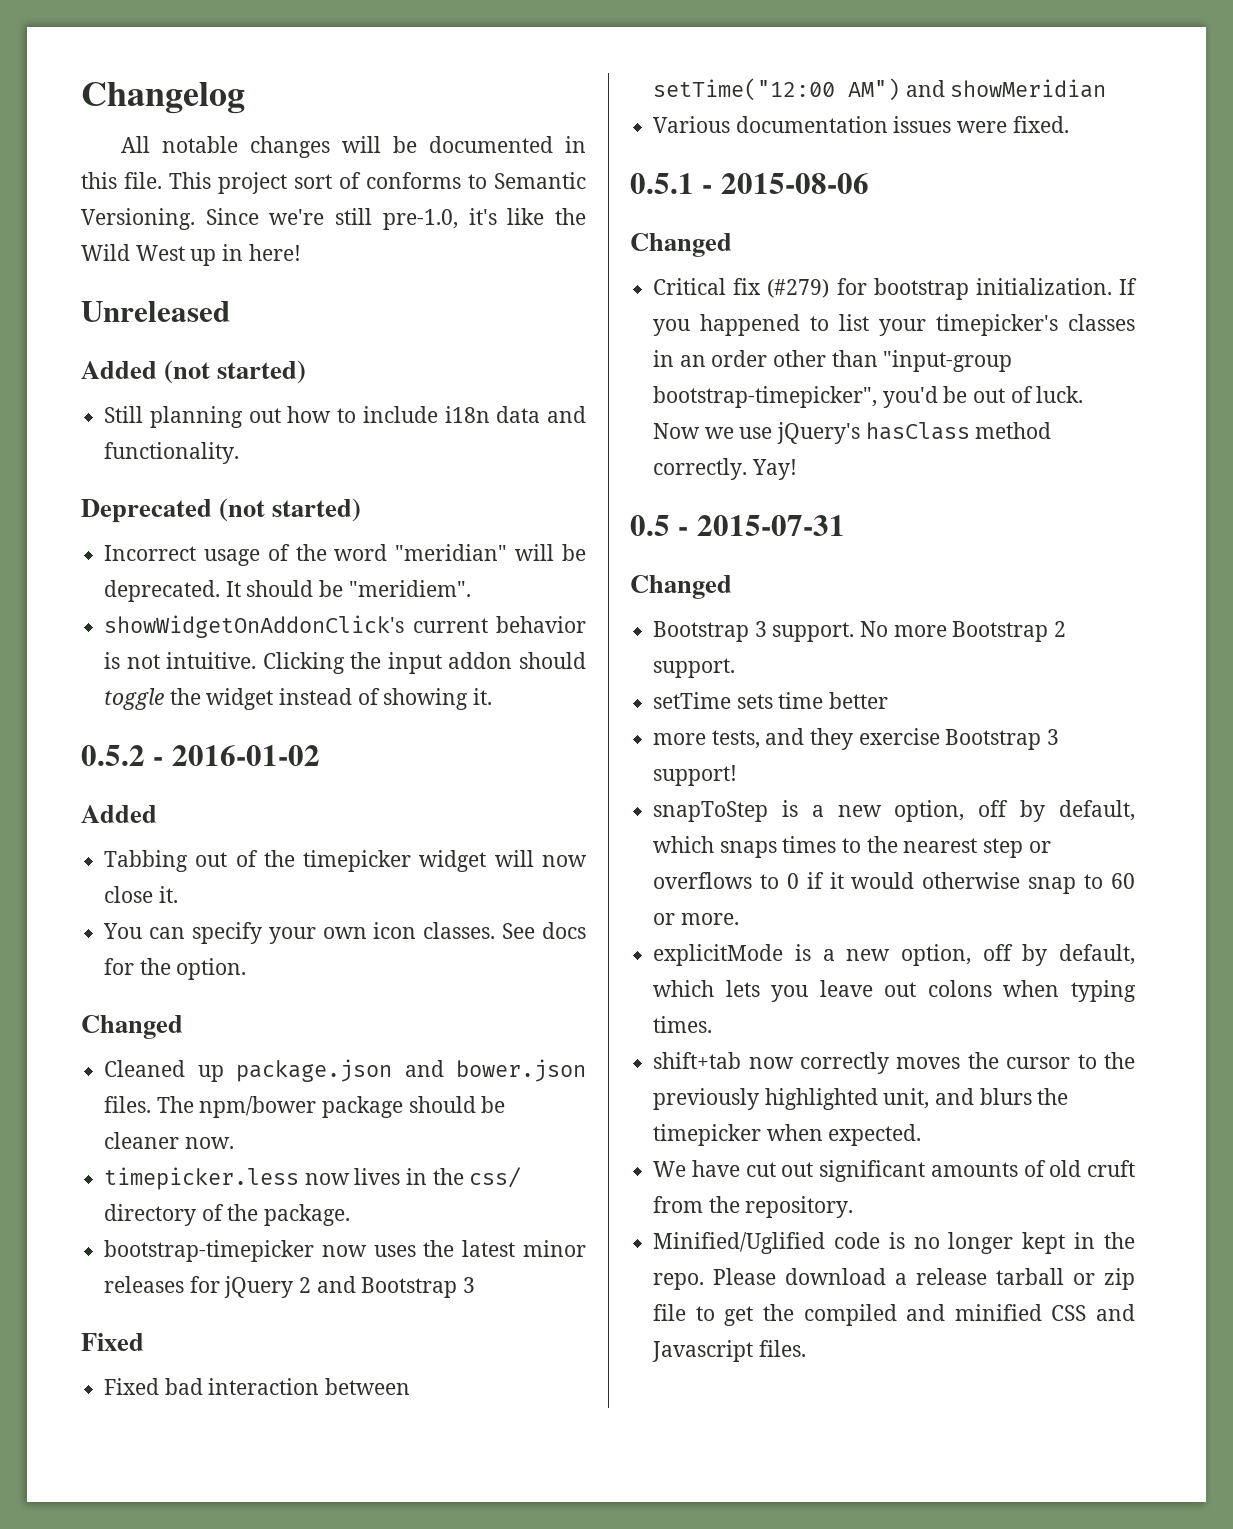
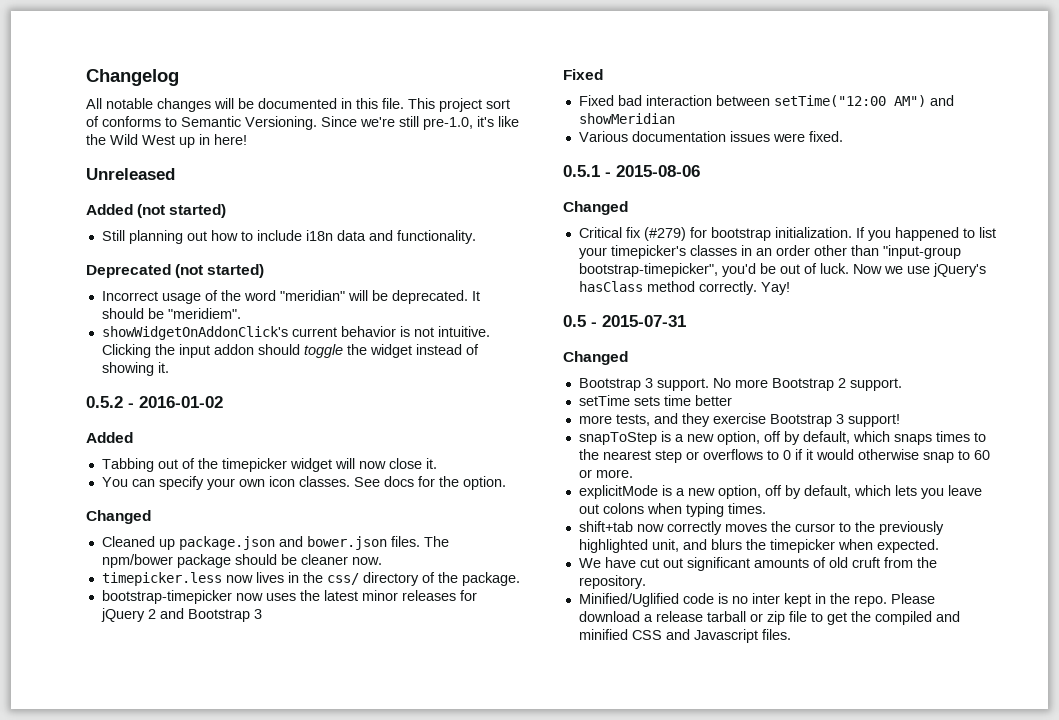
- Minified/Uglified code is no longer kept in the repo.
+ Minified/Uglified code is no inter kept in the repo.

